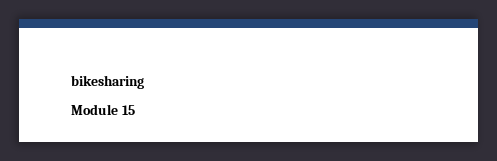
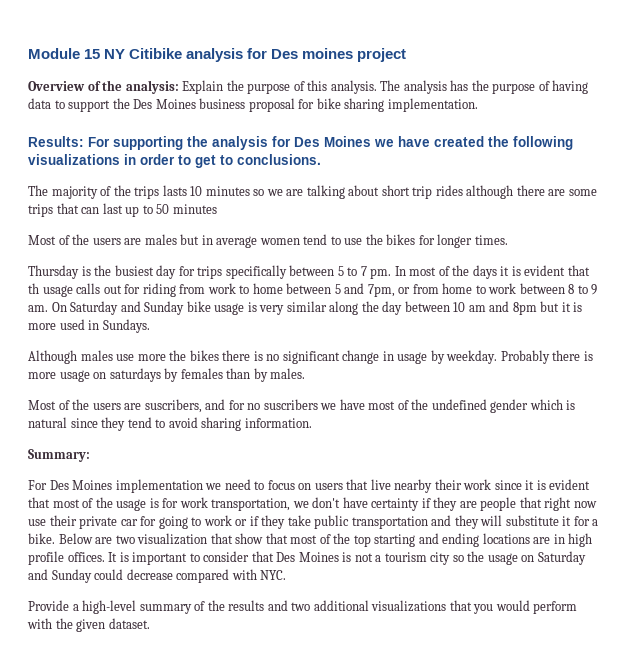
- bikesharing
- Module 15
+ Module 15 NY Citibike analysis for Des moines project
+ Overview of the analysis: Explain the purpose of this analysis. The analysis has the purpose of having data to support the Des Moines business proposal for bike sharing implementation.
+ Results: For supporting the analysis for Des Moines we have created the following visualizations in order to get to conclusions.
+ The majority of the trips lasts 10 minutes so we are talking about short trip rides although there are some trips that can last up to 50 minutes
+ Most of the users are males but in average women tend to use the bikes for longer times.
+ Thursday is the busiest day for trips specifically between 5 to 7 pm. In most of the days it is evident that th usage calls out for riding from work to home between 5 and 7pm, or from home to work between 8 to 9 am. On Saturday and Sunday bike usage is very similar along the day between 10 am and 8pm but it is more used in Sundays.
+ Although males use more the bikes there is no significant change in usage by weekday. Probably there is more usage on saturdays by females than by males.
+ Most of the users are suscribers, and for no suscribers we have most of the undefined gender which is natural since they tend to avoid sharing information.
+ Summary:
+ For Des Moines implementation we need to focus on users that live nearby their work since it is evident that most of the usage is for work transportation, we don't have certainty if they are people that right now use their private car for going to work or if they take public transportation and they will substitute it for a bike. Below are two visualization that show that most of the top starting and ending locations are in high profile offices. It is important to consider that Des Moines is not a tourism city so the usage on Saturday and Sunday could decrease compared with NYC.
+ Provide a high-level summary of the results and two additional visualizations that you would perform with the given dataset.

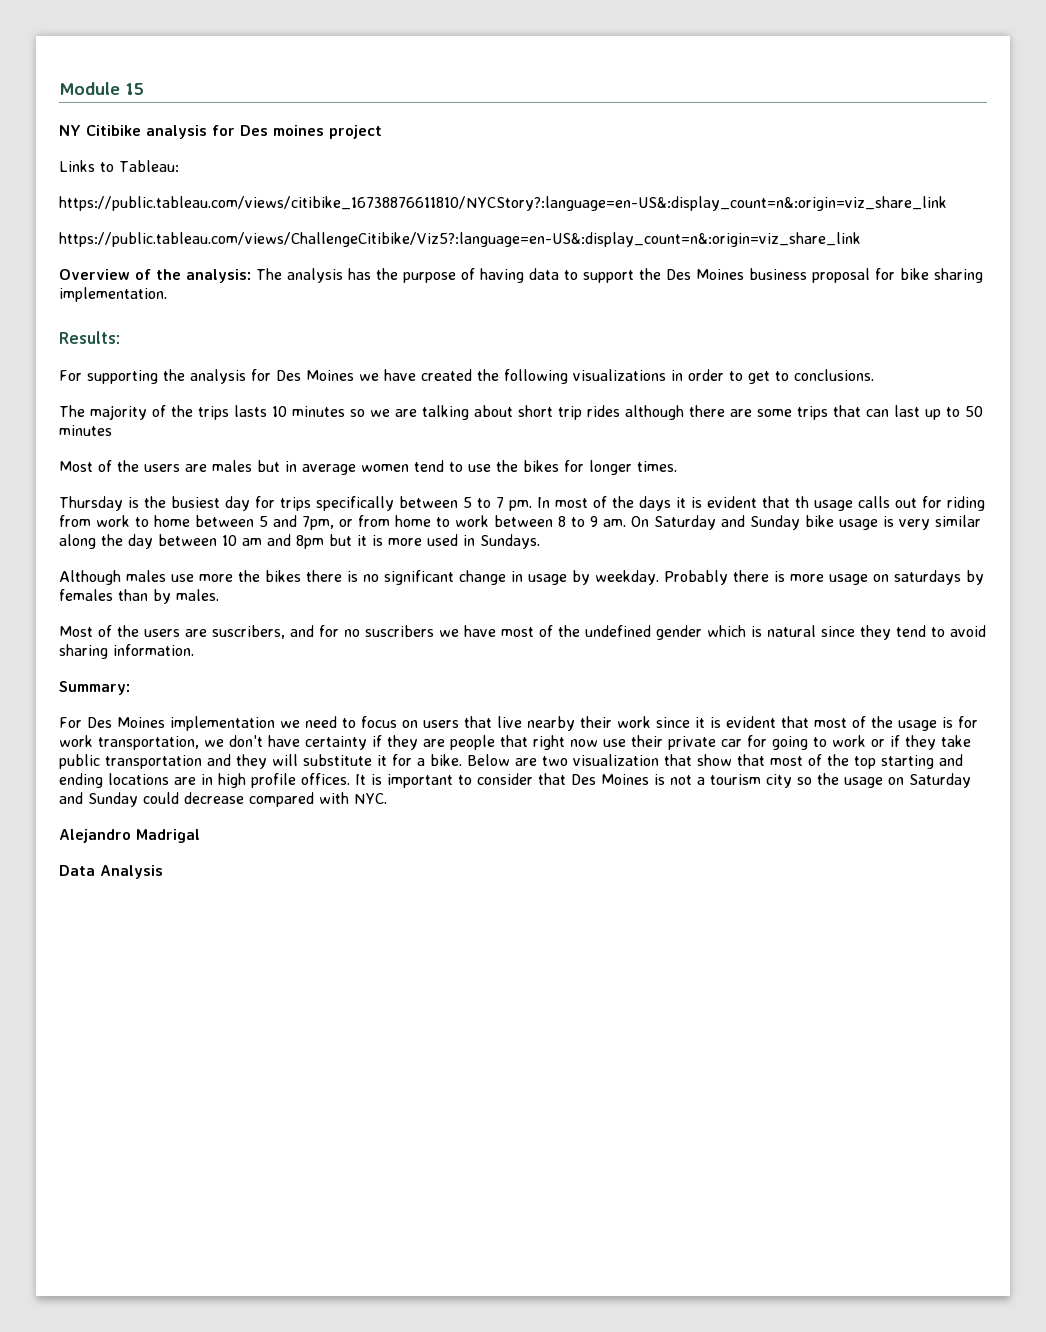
- Module 15 NY Citibike analysis for Des moines project
+ Module 15
+ NY Citibike analysis for Des moines project
+ Links to Tableau:
+ https://public.tableau.com/views/citibike_16738876611810/NYCStory?:language=en-US&:display_count=n&:origin=viz_share_link
+ https://public.tableau.com/views/ChallengeCitibike/Viz5?:language=en-US&:display_count=n&:origin=viz_share_link
- Overview of the analysis: Explain the purpose of this analysis. The analysis has the purpose of having data to support the Des Moines business proposal for bike sharing implementation.
+ Overview of the analysis: The analysis has the purpose of having data to support the Des Moines business proposal for bike sharing implementation.
- Results: For supporting the analysis for Des Moines we have created the following visualizations in order to get to conclusions.
+ Results:
+ For supporting the analysis for Des Moines we have created the following visualizations in order to get to conclusions.
- Provide a high-level summary of the results and two additional visualizations that you would perform with the given dataset.
+ Alejandro Madrigal
+ Data Analysis

